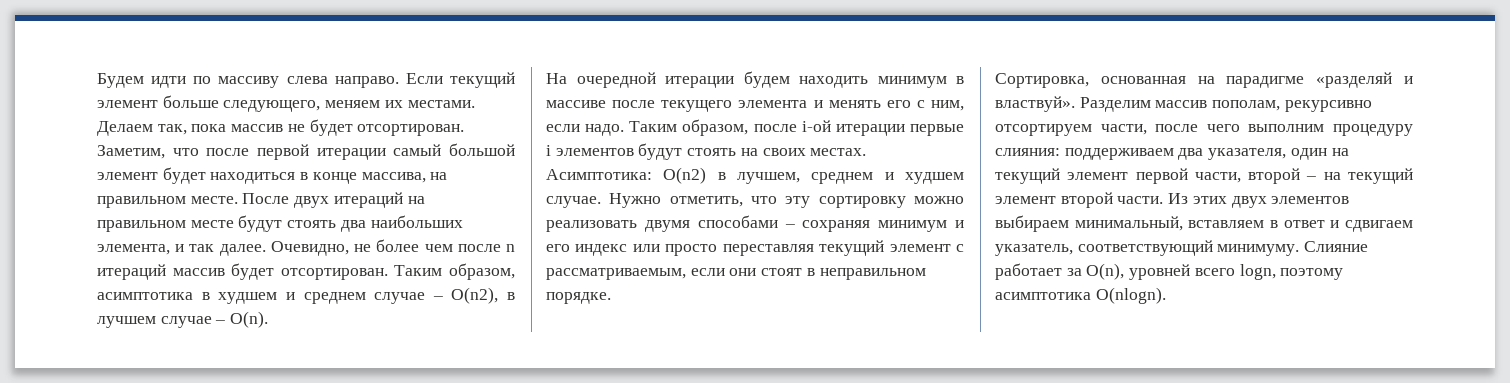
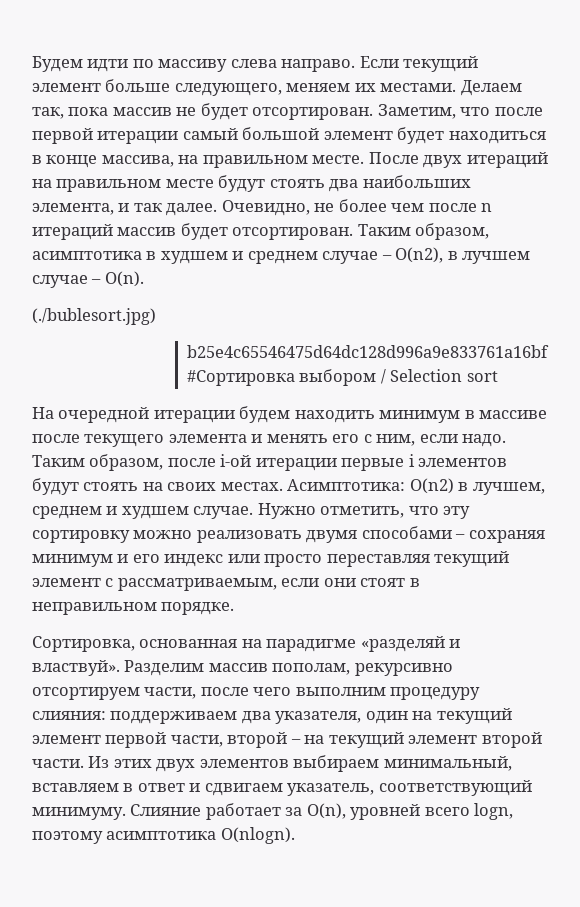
+ (./bublesort.jpg)
+ b25e4c65546475d64dc128d996a9e833761a16bf #Сортировка выбором / Selection sort

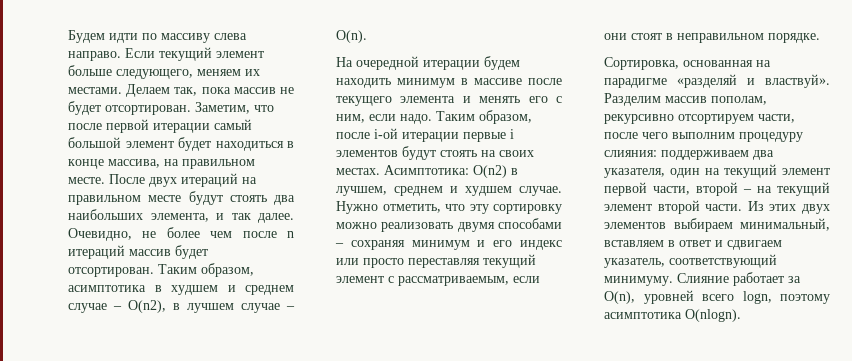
- (./bublesort.jpg)
- b25e4c65546475d64dc128d996a9e833761a16bf #Сортировка выбором / Selection sort

